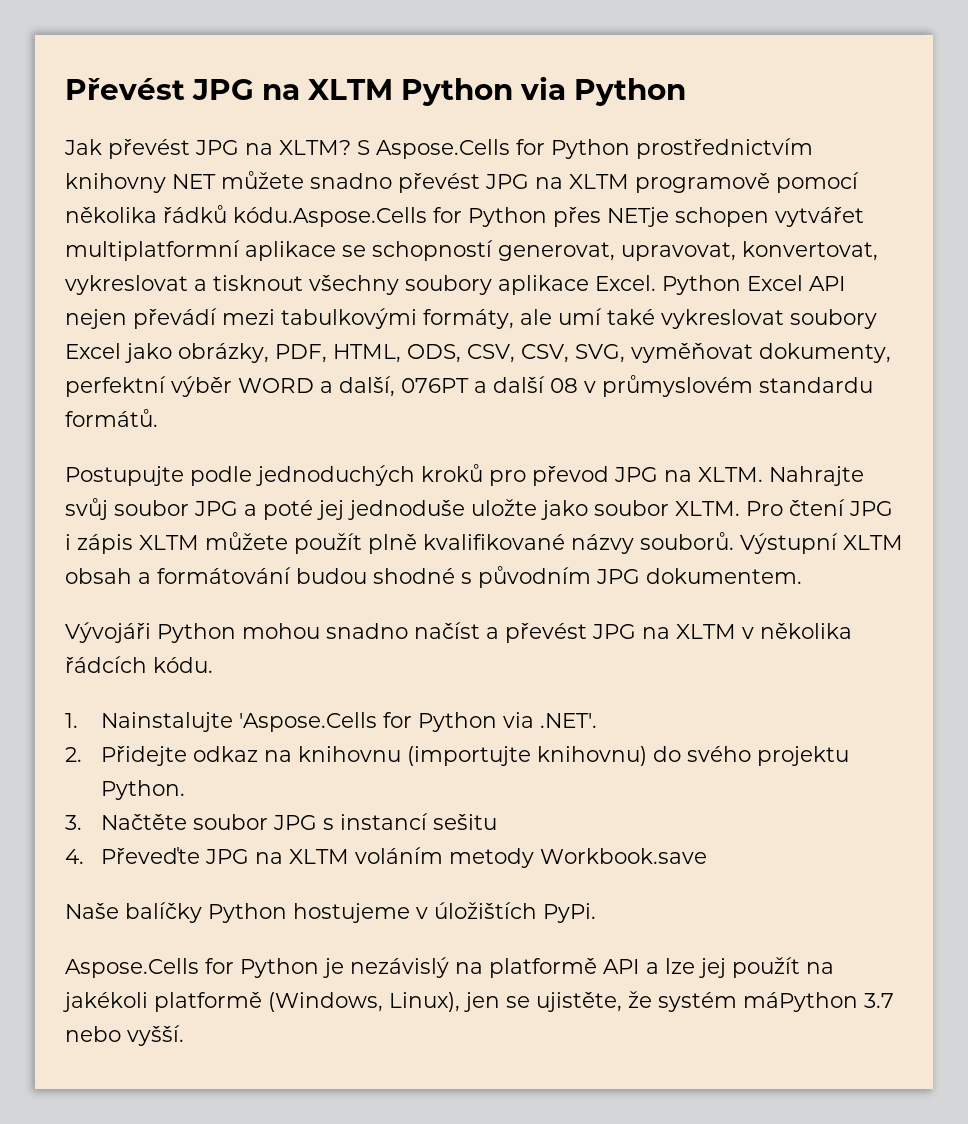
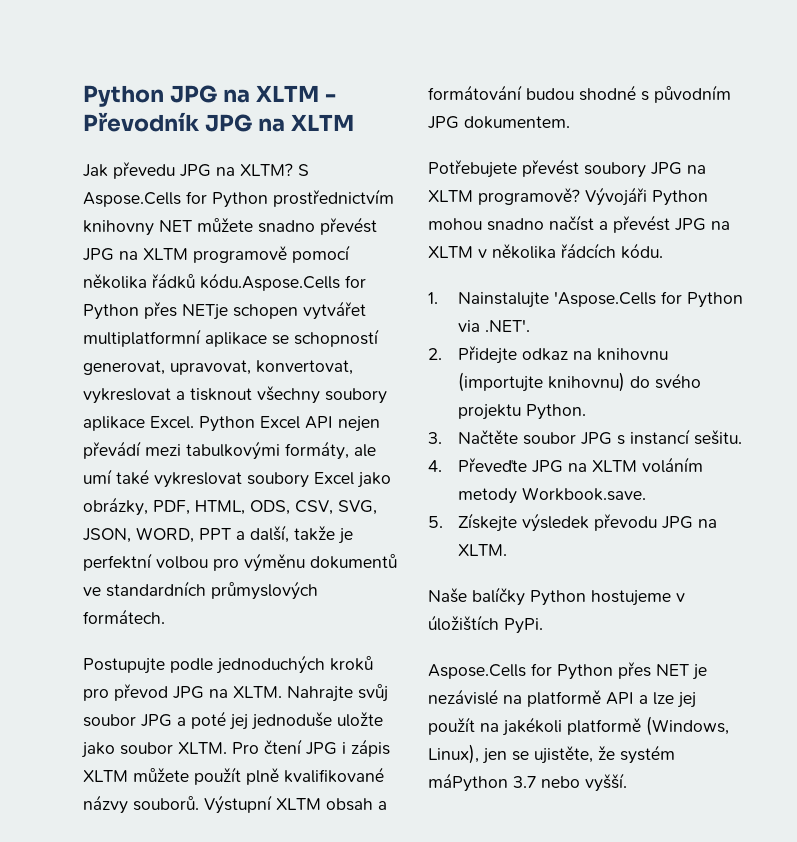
- Převést JPG na XLTM Python via Python
+ Python JPG na XLTM - Převodník JPG na XLTM
- Jak převést JPG na XLTM?
+ Jak převedu JPG na XLTM?
- Python Excel API nejen převádí mezi tabulkovými formáty, ale umí také vykreslovat soubory Excel jako obrázky, PDF, HTML, ODS, CSV, CSV, SVG, vyměňovat dokumenty, perfektní výběr WORD a další, 076PT a další 08 v průmyslovém standardu formátů.
+ Python Excel API nejen převádí mezi tabulkovými formáty, ale umí také vykreslovat soubory Excel jako obrázky, PDF, HTML, ODS, CSV, SVG, JSON, WORD, PPT a další, takže je perfektní volbou pro výměnu dokumentů ve standardních průmyslových formátech.
+ Potřebujete převést soubory JPG na XLTM programově?
- 3. Načtěte soubor JPG s instancí sešitu
+ 3. Načtěte soubor JPG s instancí sešitu.
- 4. Převeďte JPG na XLTM voláním metody Workbook.save
+ 4. Převeďte JPG na XLTM voláním metody Workbook.save.
+ 5. Získejte výsledek převodu JPG na XLTM.
- Aspose.Cells for Python je nezávislý na platformě API a lze jej použít na jakékoli platformě (Windows, Linux), jen se ujistěte, že systém máPython 3.7 nebo vyšší.
+ Aspose.Cells for Python přes NET je nezávislé na platformě API a lze jej použít na jakékoli platformě (Windows, Linux), jen se ujistěte, že systém máPython 3.7 nebo vyšší.

